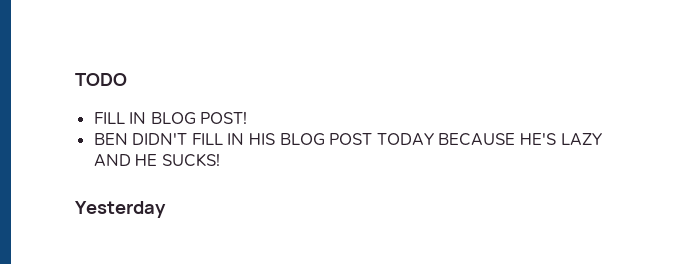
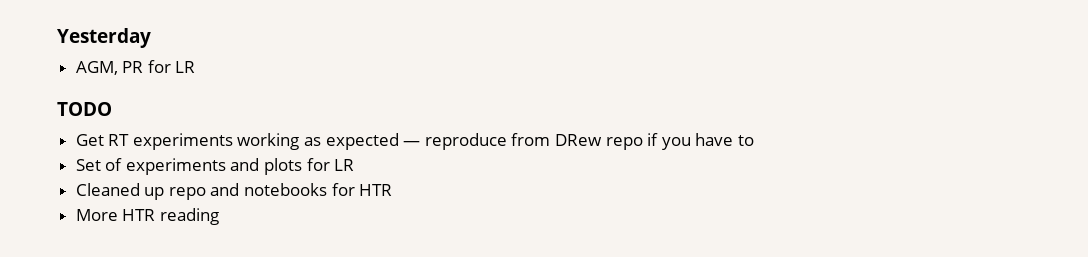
+ Yesterday
+ AGM, PR for LR
  TODO
- FILL IN BLOG POST!
- BEN DIDN'T FILL IN HIS BLOG POST TODAY BECAUSE HE'S LAZY AND HE SUCKS!
- Yesterday
+ Get RT experiments working as expected — reproduce from DRew repo if you have to
+ Set of experiments and plots for LR
+ Cleaned up repo and notebooks for HTR
+ More HTR reading

